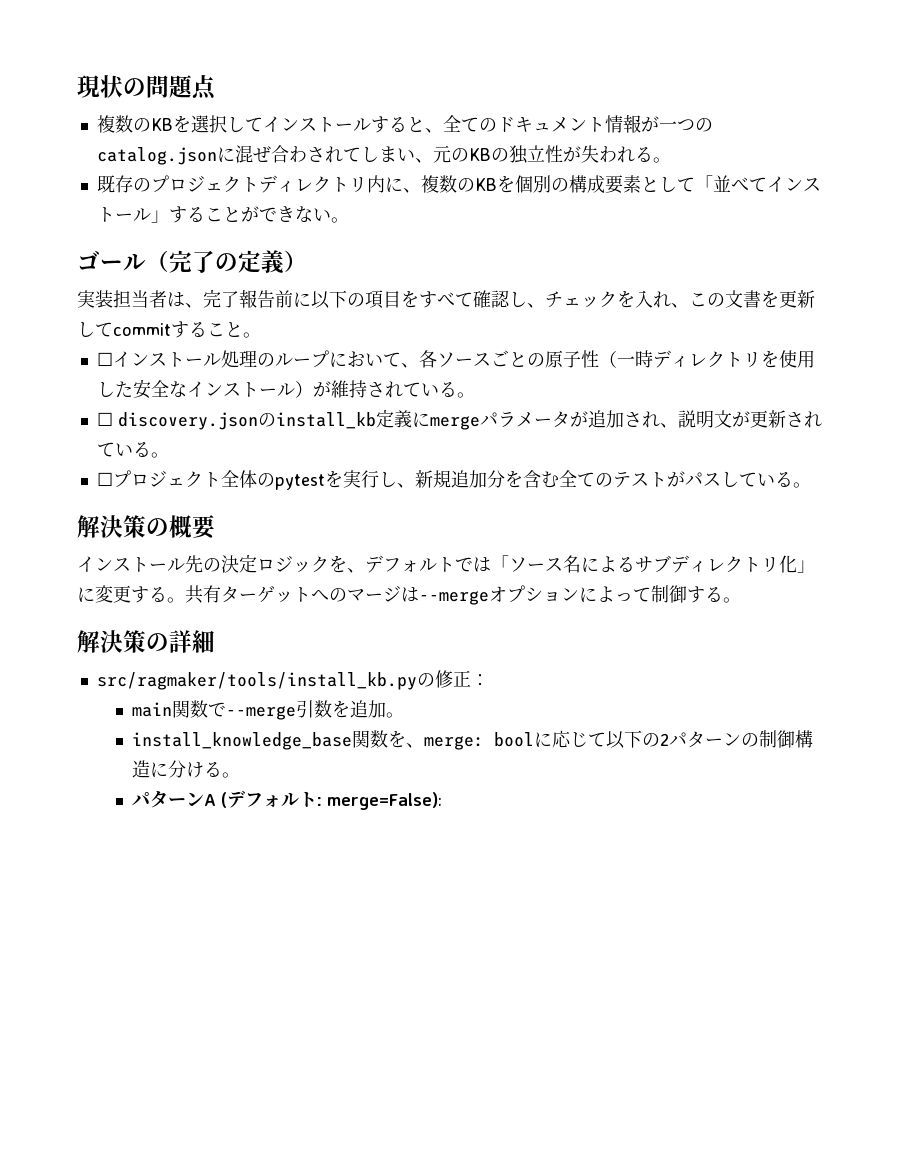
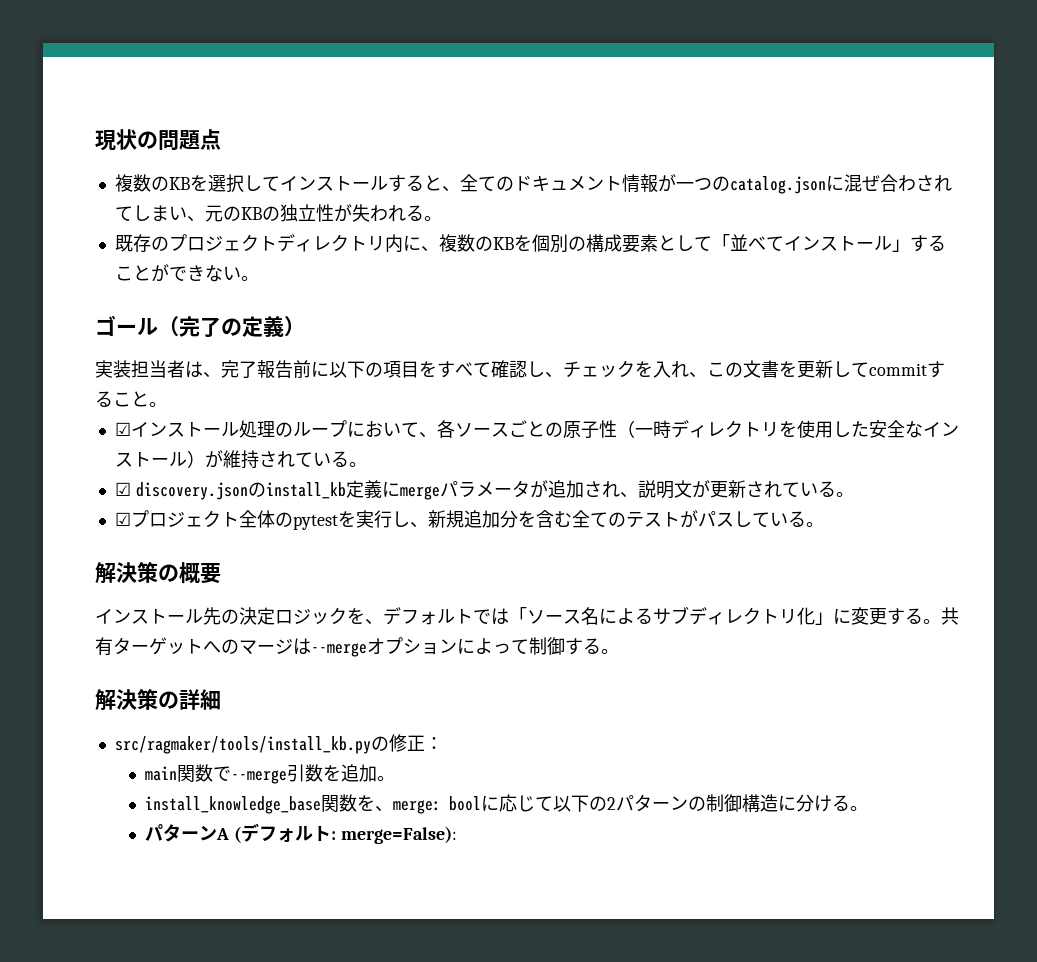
- ☐インストール処理のループにおいて、各ソースごとの原子性（一時ディレクトリを使用した安全なインストール）が維持されている。
+ ☑インストール処理のループにおいて、各ソースごとの原子性（一時ディレクトリを使用した安全なインストール）が維持されている。
- ☐ discovery.jsonのinstall_kb定義にmergeパラメータが追加され、説明文が更新されている。
+ ☑ discovery.jsonのinstall_kb定義にmergeパラメータが追加され、説明文が更新されている。
- ☐プロジェクト全体のpytestを実行し、新規追加分を含む全てのテストがパスしている。
+ ☑プロジェクト全体のpytestを実行し、新規追加分を含む全てのテストがパスしている。

